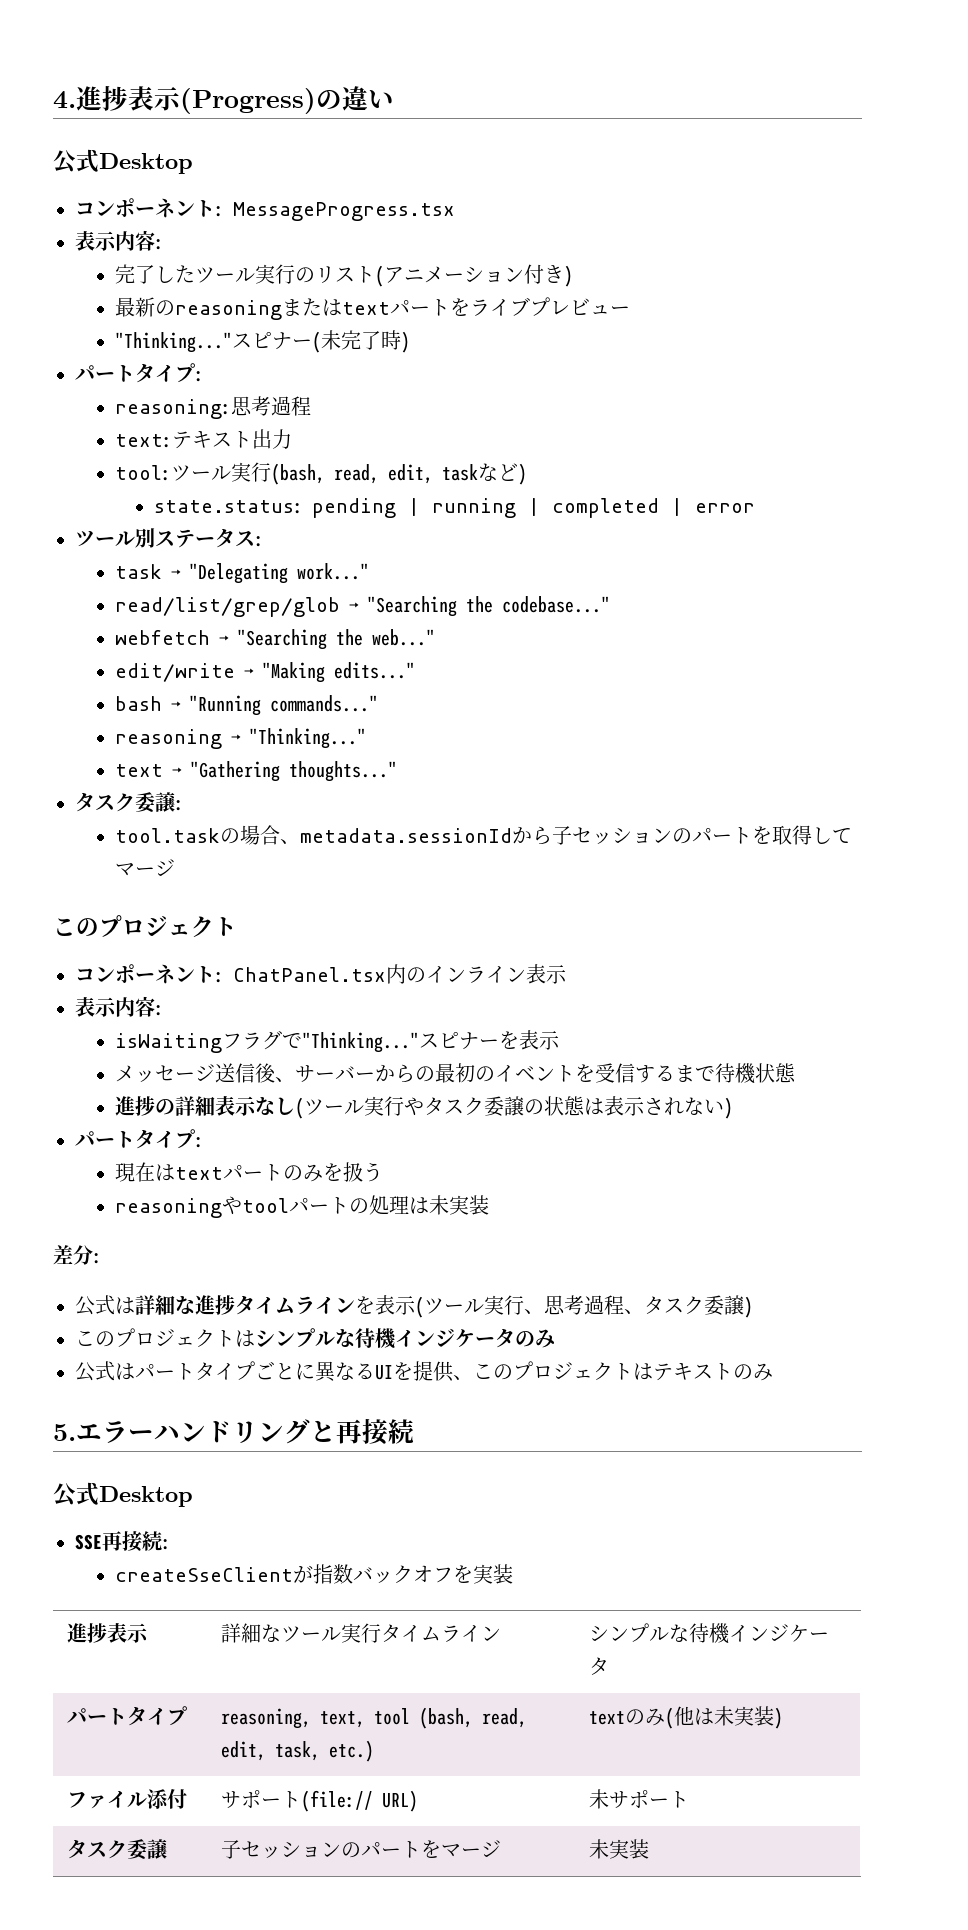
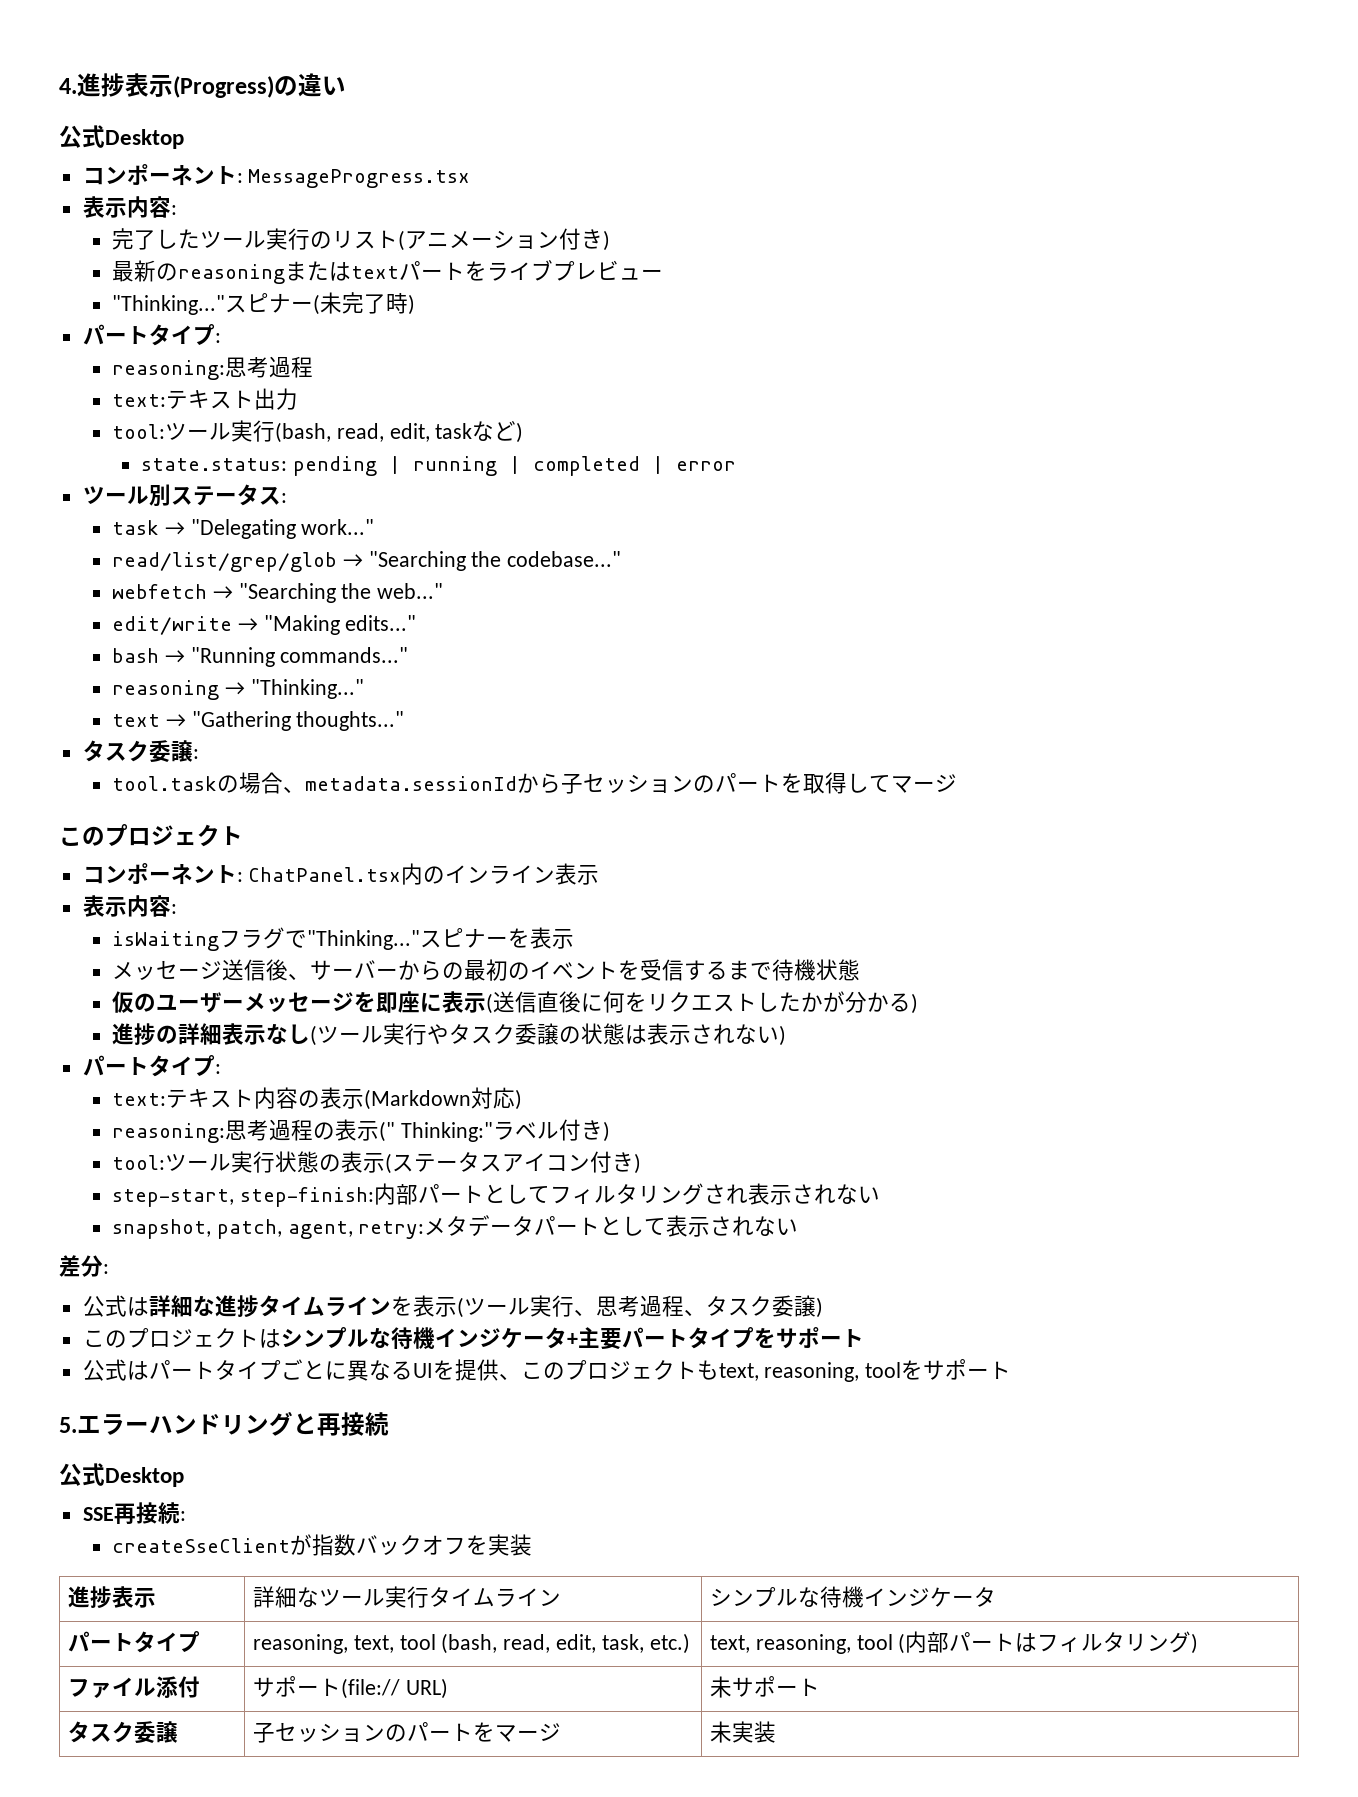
+ 仮のユーザーメッセージを即座に表示(送信直後に何をリクエストしたかが分かる)
- 現在はtextパートのみを扱う
- reasoningやtoolパートの処理は未実装
+ text:テキスト内容の表示(Markdown対応)
+ reasoning:思考過程の表示(" Thinking:"ラベル付き)
+ tool:ツール実行状態の表示(ステータスアイコン付き)
+ step-start, step-finish:内部パートとしてフィルタリングされ表示されない
+ snapshot, patch, agent, retry:メタデータパートとして表示されない
- このプロジェクトはシンプルな待機インジケータのみ
+ このプロジェクトはシンプルな待機インジケータ+主要パートタイプをサポート
- 公式はパートタイプごとに異なるUIを提供、このプロジェクトはテキストのみ
+ 公式はパートタイプごとに異なるUIを提供、このプロジェクトもtext, reasoning, toolをサポート
- パートタイプ | reasoning, text, tool (bash, read, edit, task, etc.) | textのみ(他は未実装)
+ パートタイプ | reasoning, text, tool (bash, read, edit, task, etc.) | text, reasoning, tool (内部パートはフィルタリング)

